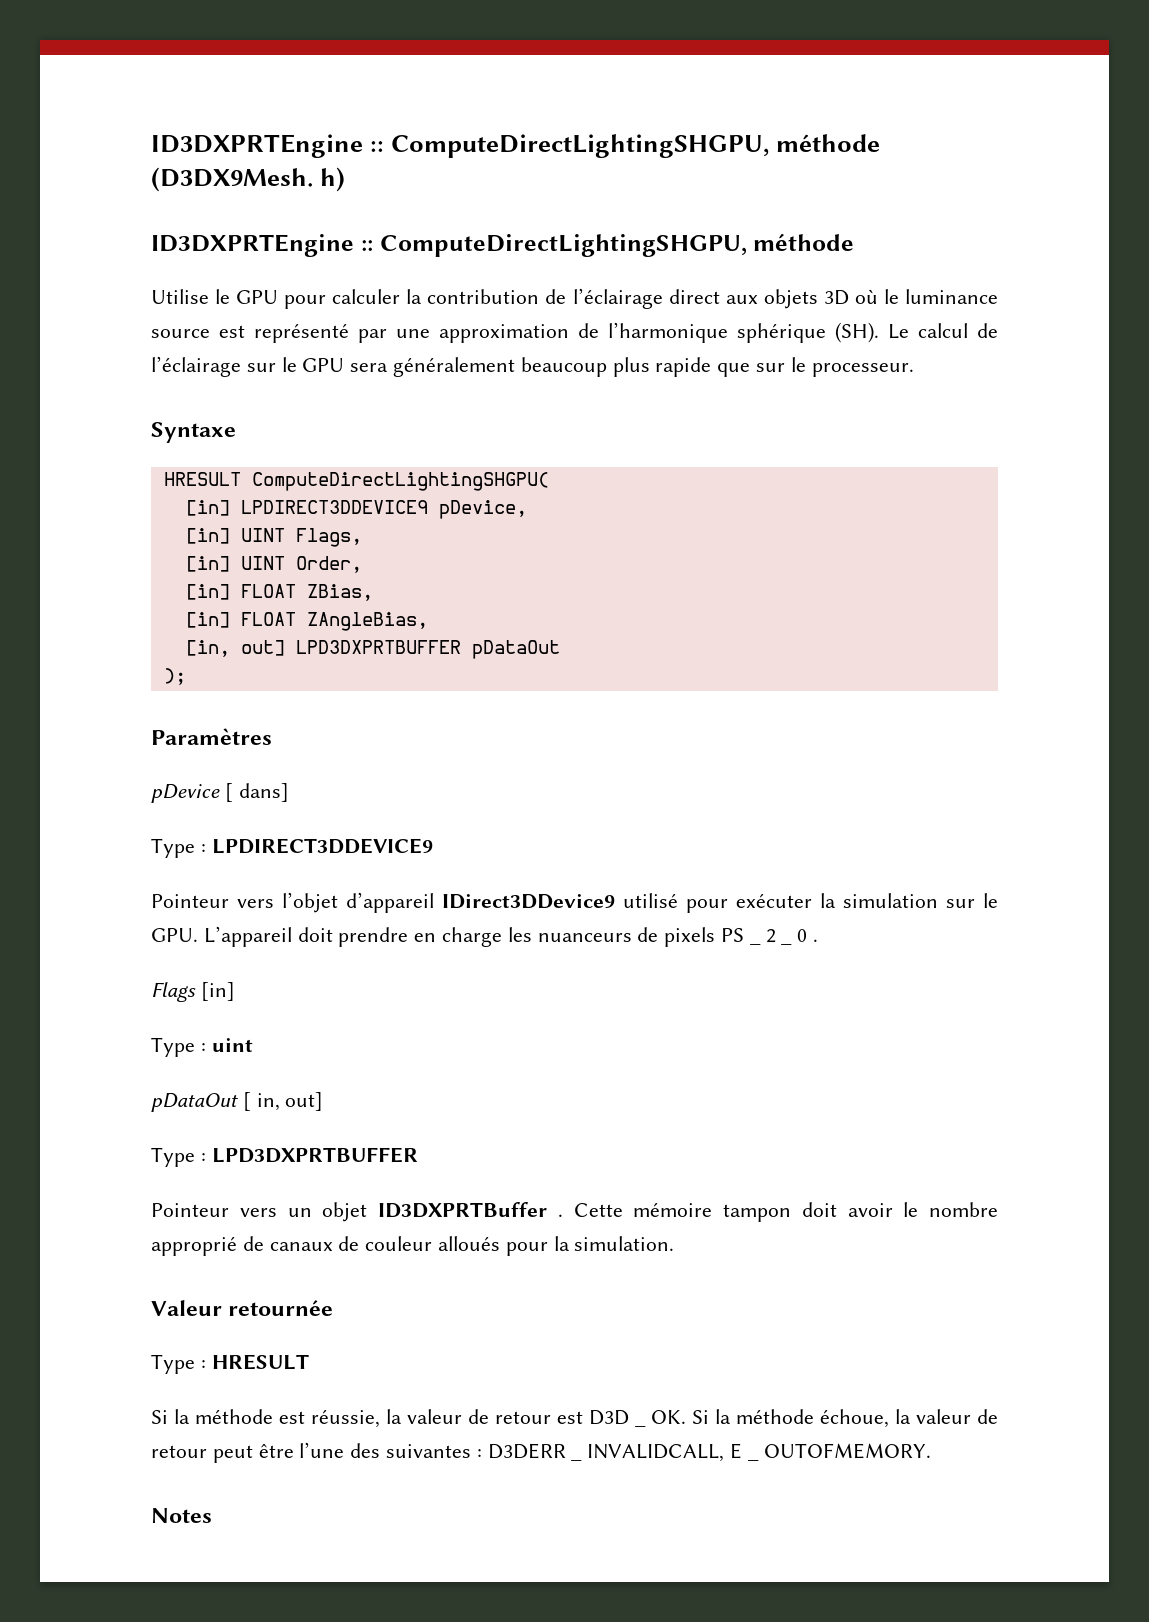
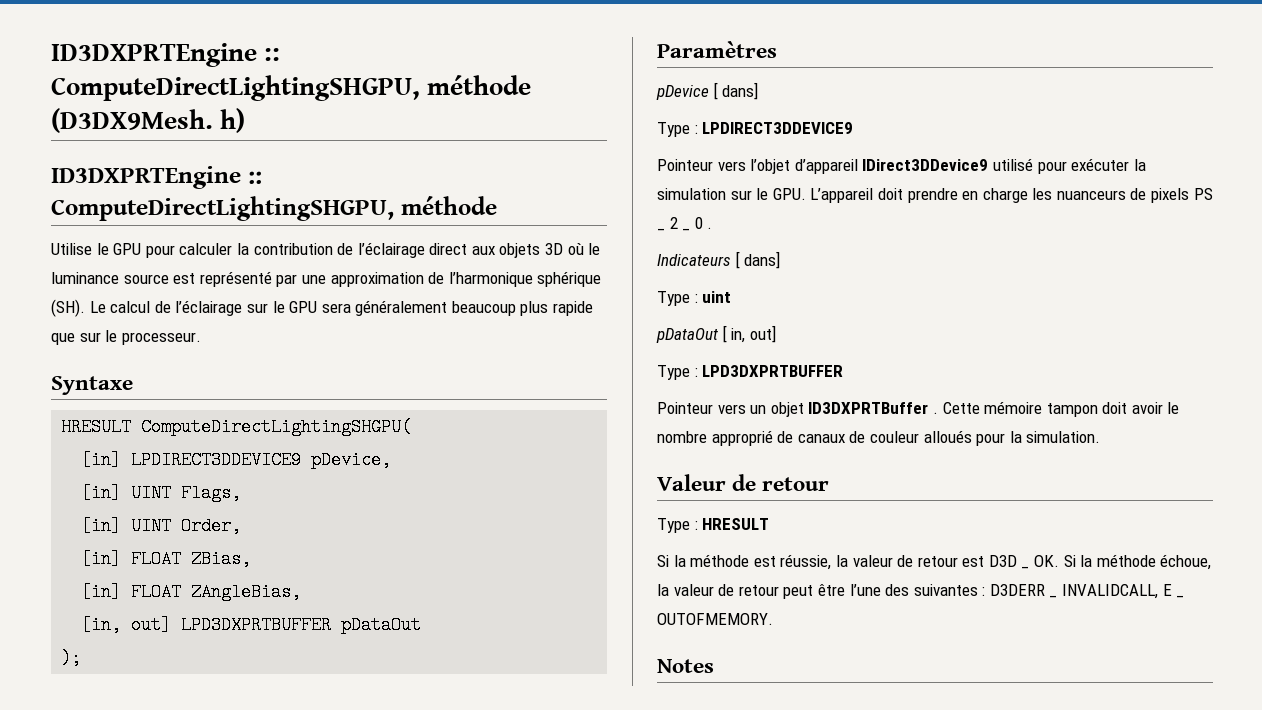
- Flags [in]
+ Indicateurs [ dans]
- Valeur retournée
+ Valeur de retour

